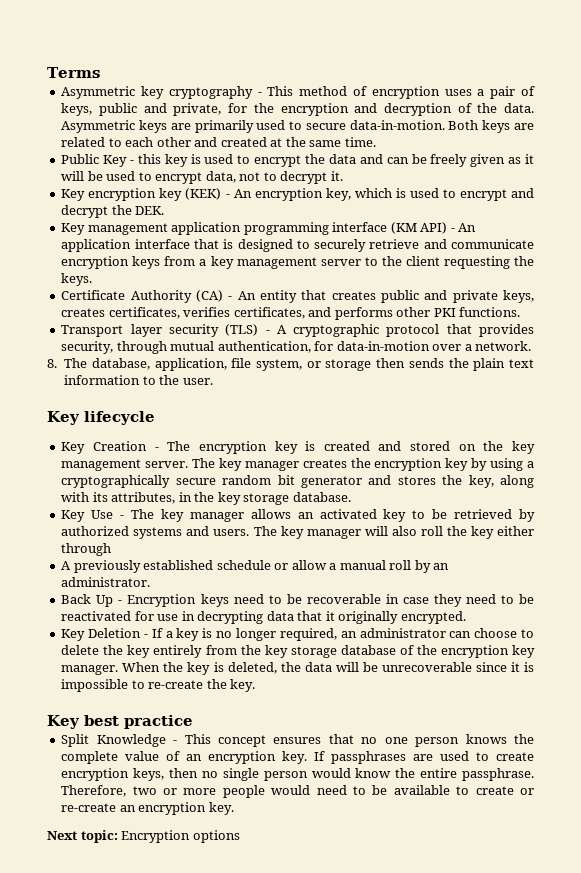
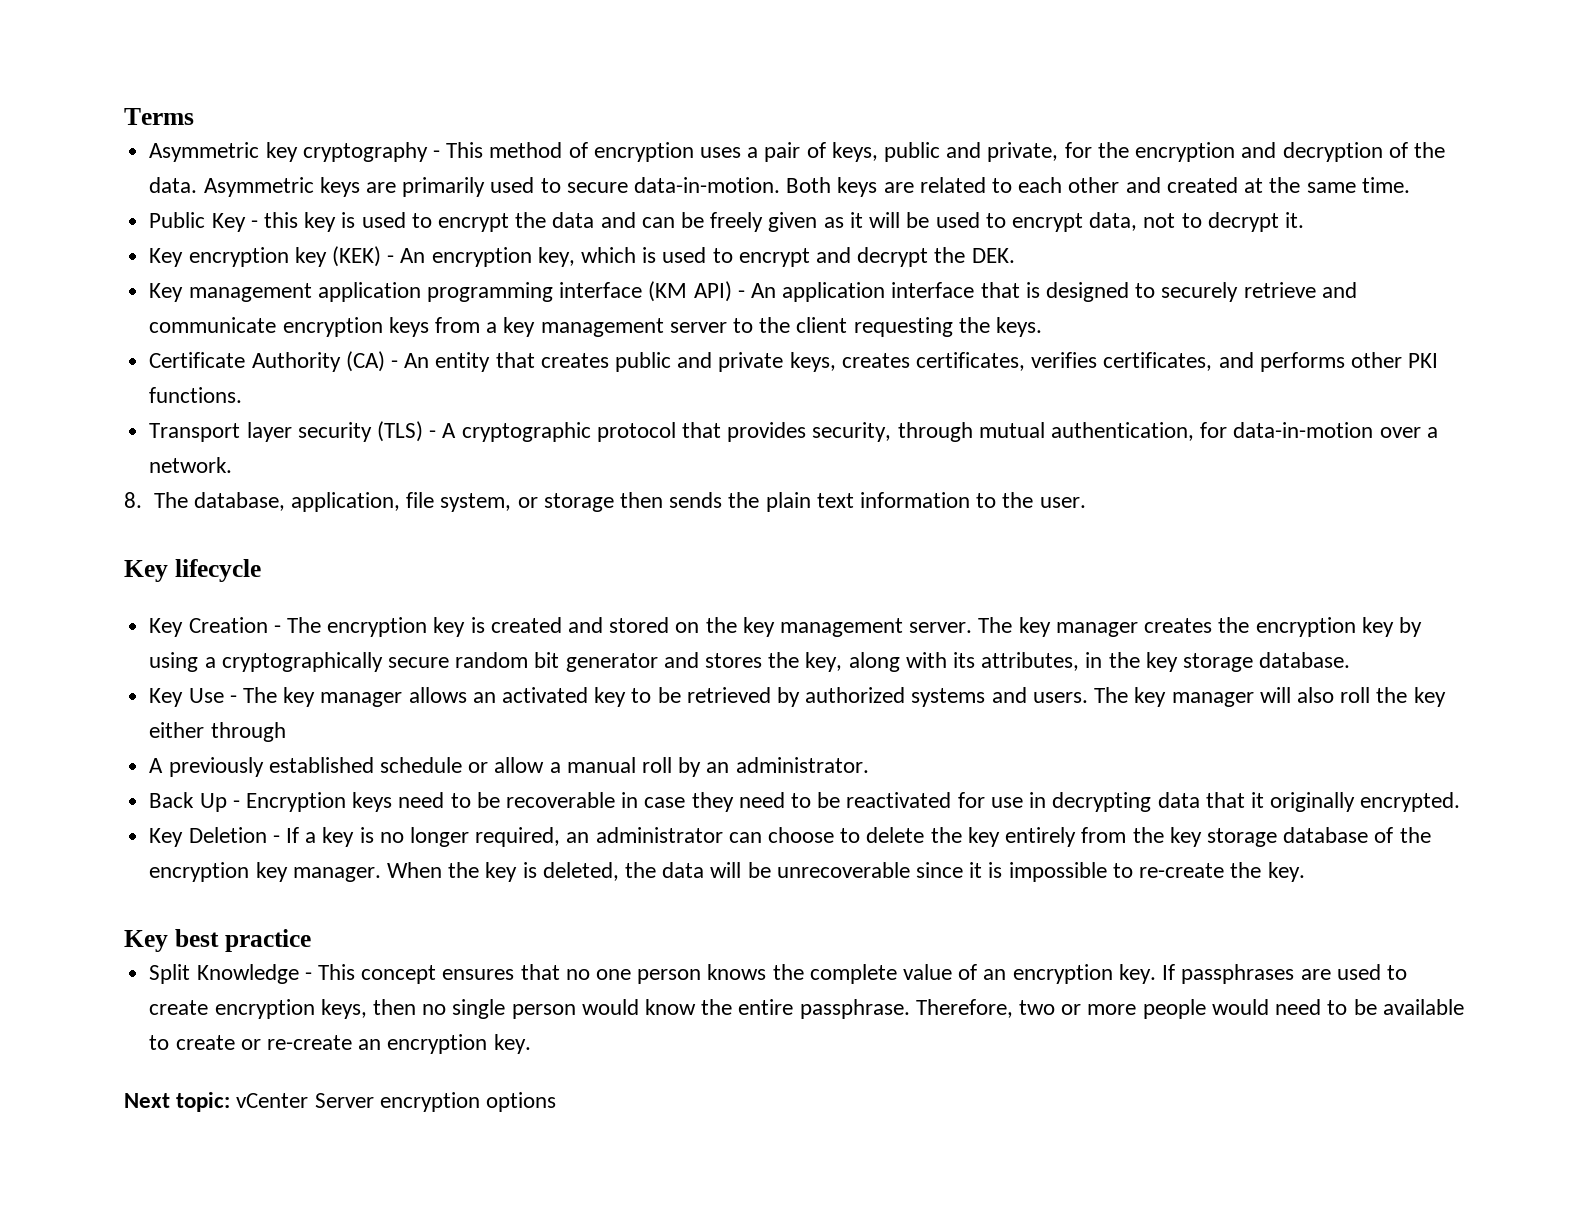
- Next topic: Encryption options
+ Next topic: vCenter Server encryption options

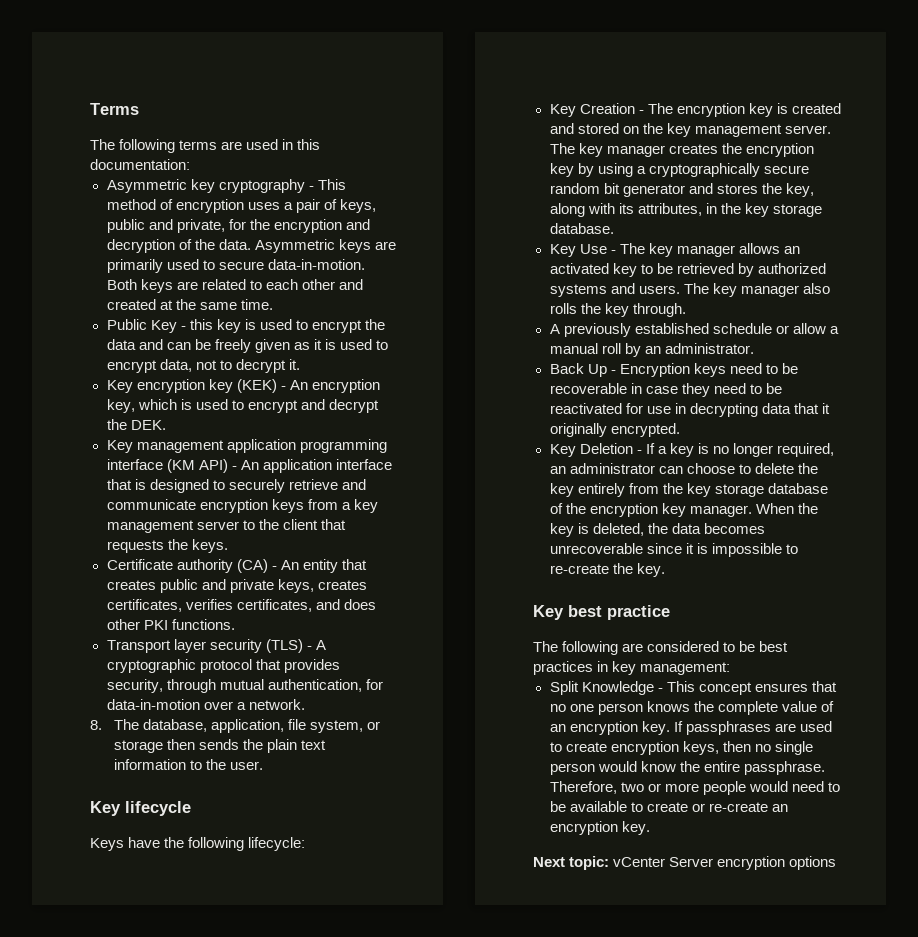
+ The following terms are used in this documentation:
- Public Key - this key is used to encrypt the data and can be freely given as it will be used to encrypt data, not to decrypt it.
+ Public Key - this key is used to encrypt the data and can be freely given as it is used to encrypt data, not to decrypt it.
- Key management application programming interface (KM API) - An application interface that is designed to securely retrieve and communicate encryption keys from a key management server to the client requesting the keys.
+ Key management application programming interface (KM API) - An application interface that is designed to securely retrieve and communicate encryption keys from a key management server to the client that requests the keys.
- Certificate Authority (CA) - An entity that creates public and private keys, creates certificates, verifies certificates, and performs other PKI functions.
+ Certificate authority (CA) - An entity that creates public and private keys, creates certificates, verifies certificates, and does other PKI functions.
+ Keys have the following lifecycle:
- The key manager will also roll the key either through
+ The key manager also rolls the key through.
- When the key is deleted, the data will be unrecoverable since it is impossible to re-create the key.
+ When the key is deleted, the data becomes unrecoverable since it is impossible to re-create the key.
+ The following are considered to be best practices in key management:

